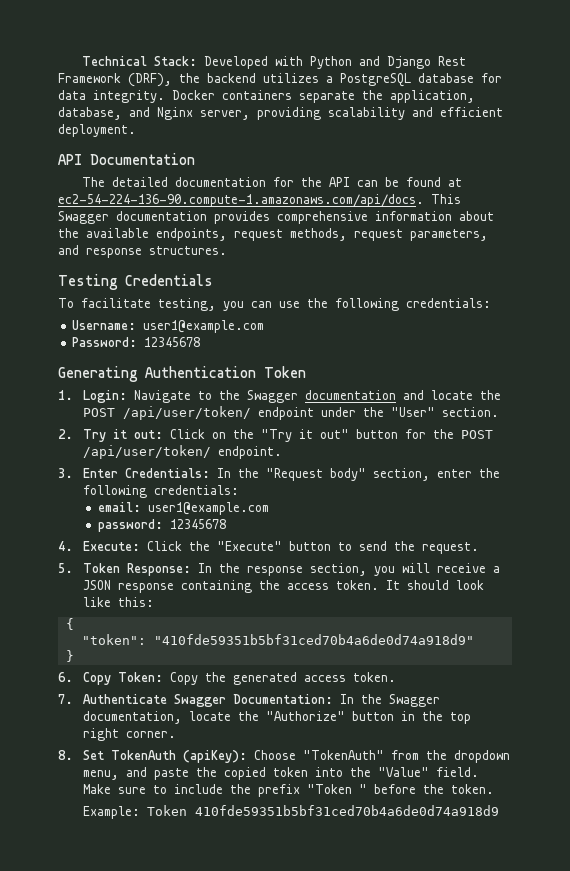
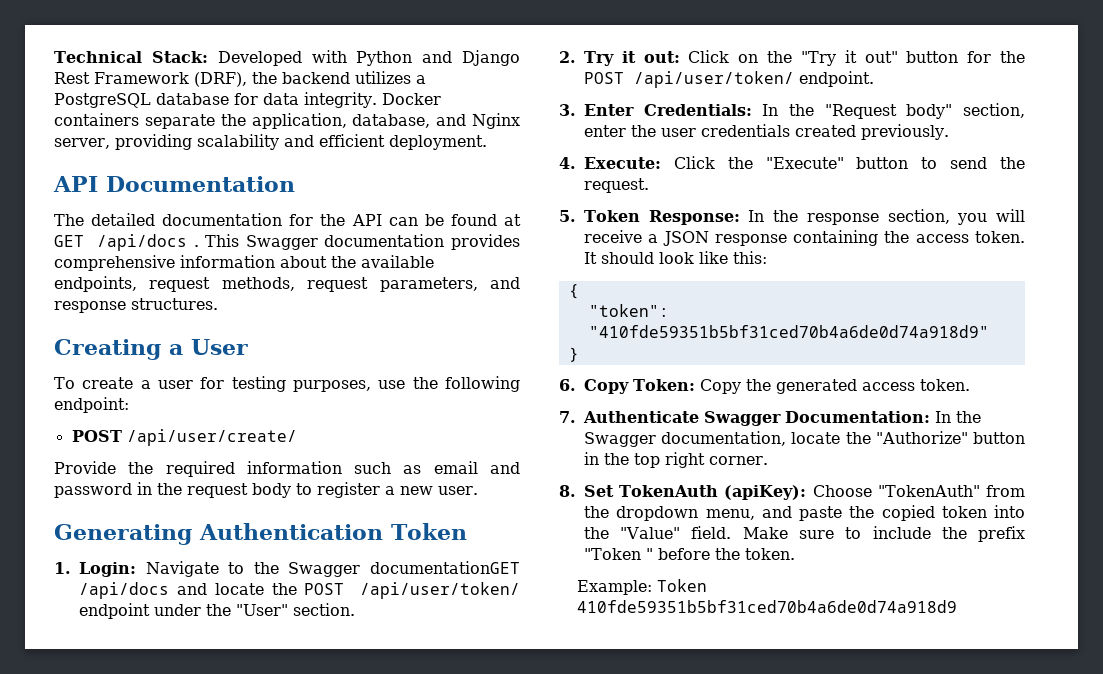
- The detailed documentation for the API can be found at ec2-54-224-136-90.compute-1.amazonaws.com/api/docs. This Swagger documentation provides comprehensive information about the available endpoints, request methods, request parameters, and response structures.
+ The detailed documentation for the API can be found at GET /api/docs . This Swagger documentation provides comprehensive information about the available endpoints, request methods, request parameters, and response structures.
- Testing Credentials
- To facilitate testing, you can use the following credentials:
- Username: user1@example.com
- Password: 12345678
+ Creating a User
+ To create a user for testing purposes, use the following endpoint:
+ POST /api/user/create/
+ Provide the required information such as email and password in the request body to register a new user.
- 1. Login: Navigate to the Swagger documentation and locate the POST /api/user/token/ endpoint under the "User" section.
+ 1. Login: Navigate to the Swagger documentationGET /api/docs and locate the POST /api/user/token/ endpoint under the "User" section.
- 3. Enter Credentials: In the "Request body" section, enter the following credentials:
- email: user1@example.com
- password: 12345678
+ 3. Enter Credentials: In the "Request body" section, enter the user credentials created previously.

